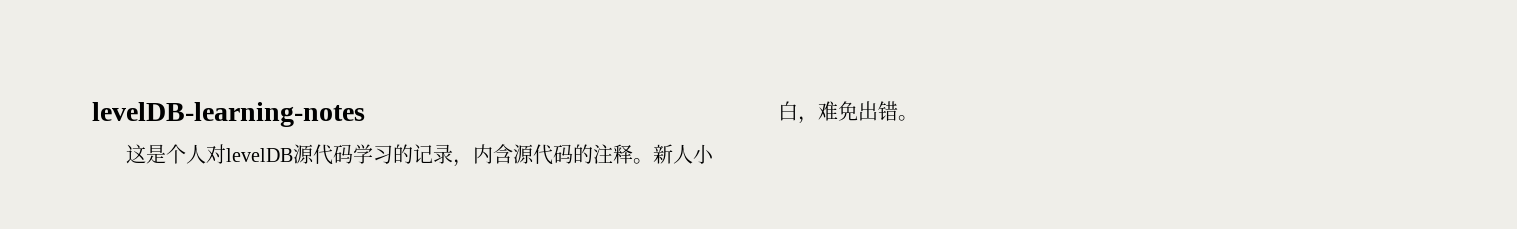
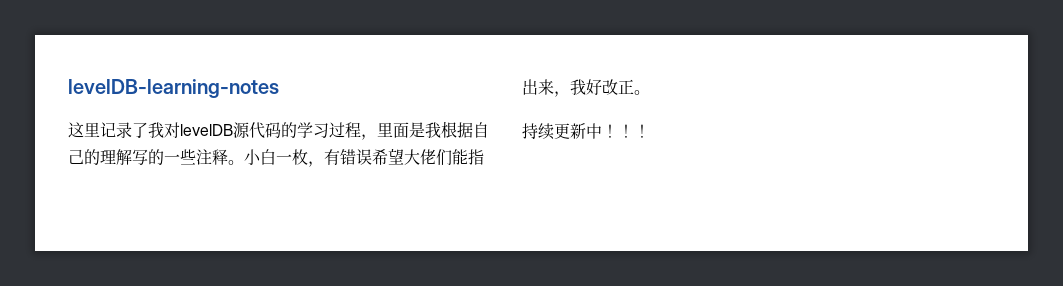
- 这是个人对levelDB源代码学习的记录，内含源代码的注释。新人小白，难免出错。
+ 这里记录了我对levelDB源代码的学习过程，里面是我根据自己的理解写的一些注释。小白一枚，有错误希望大佬们能指出来，我好改正。
+ 持续更新中！！！

